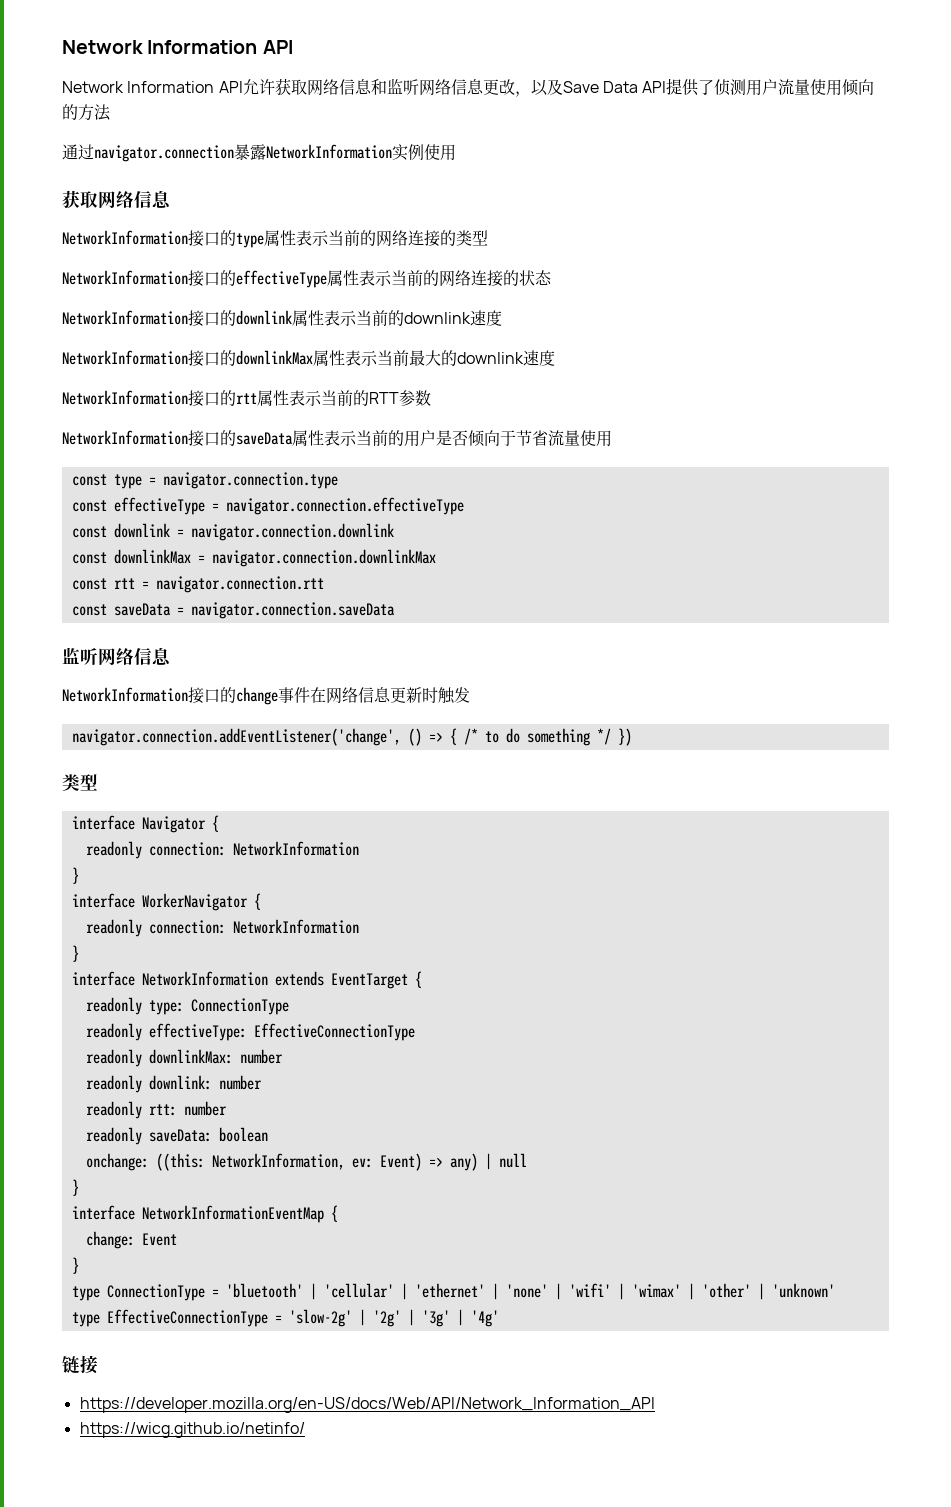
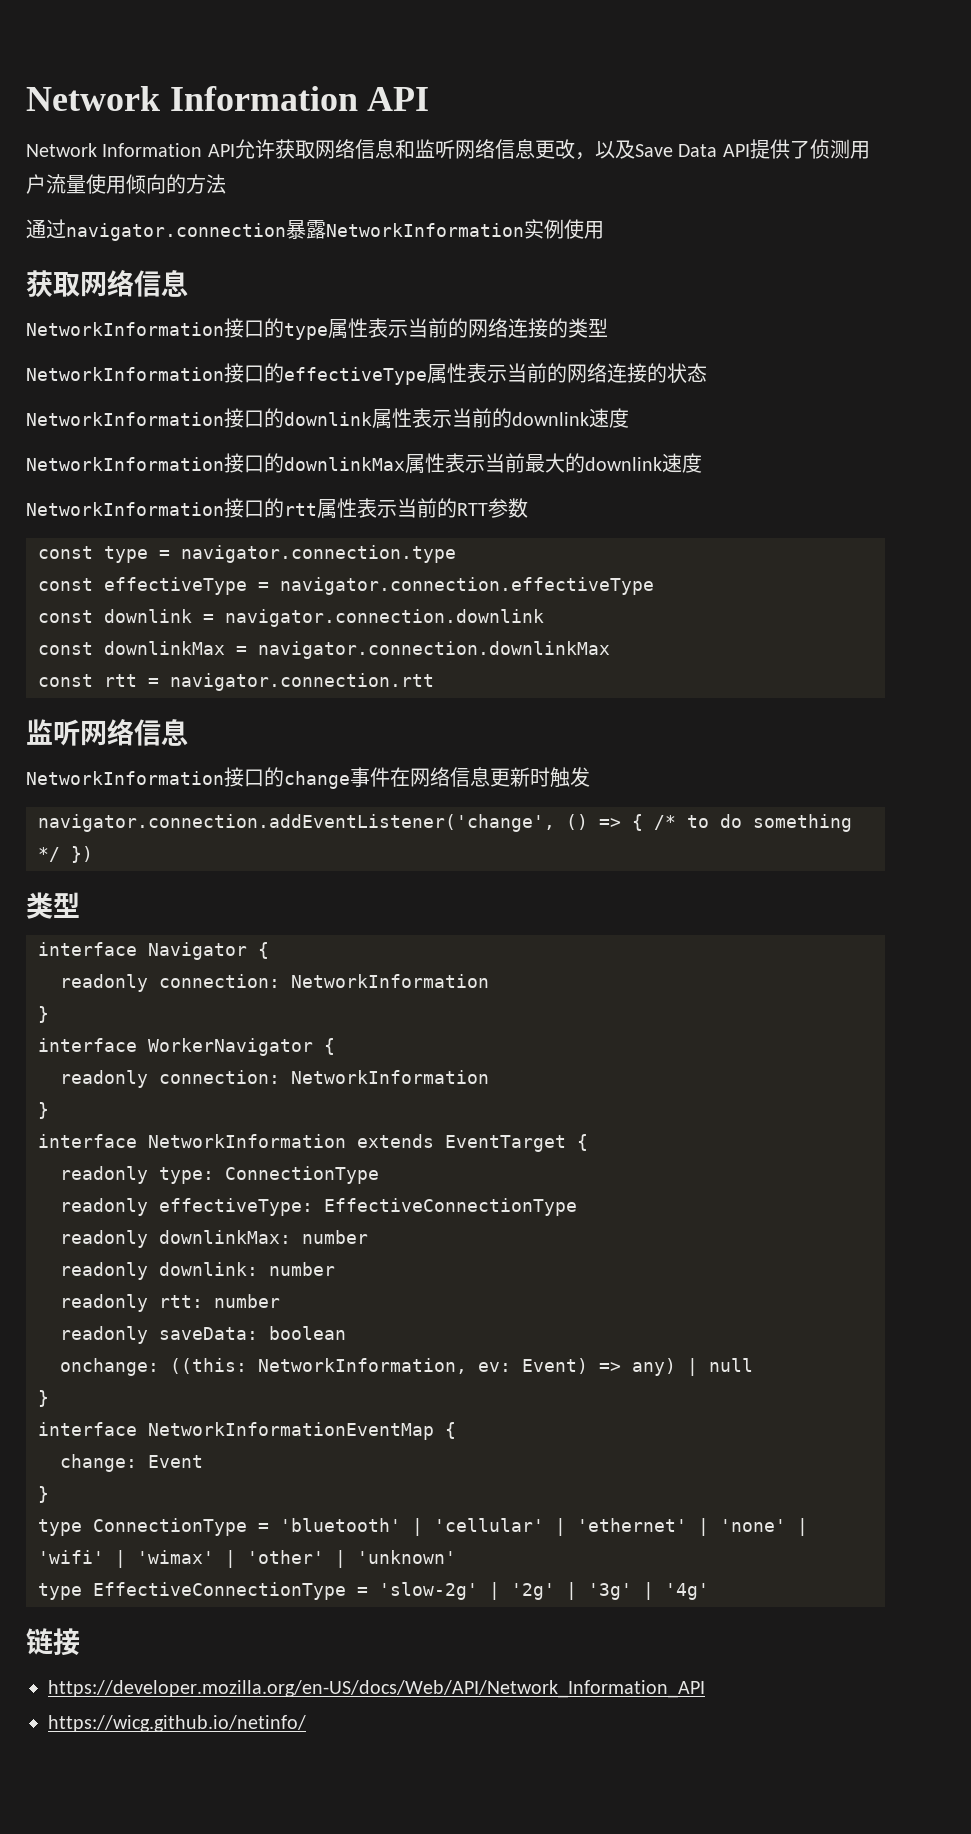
- NetworkInformation接口的saveData属性表示当前的用户是否倾向于节省流量使用
- const saveData = navigator.connection.saveData

